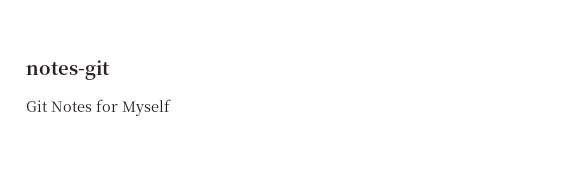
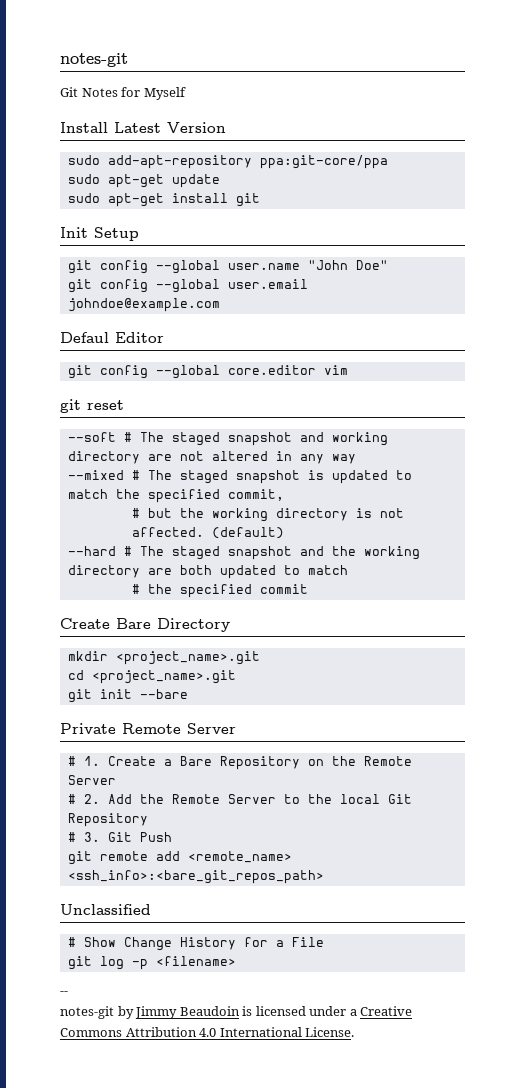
+ Install Latest Version
+ sudo add-apt-repository ppa:git-core/ppa
+ sudo apt-get update
+ sudo apt-get install git
+ Init Setup
+ git config --global user.name "John Doe"
+ git config --global user.email johndoe@example.com
+ Defaul Editor
+ git config --global core.editor vim
+ git reset
+ --soft # The staged snapshot and working directory are not altered in any way
+ --mixed # The staged snapshot is updated to match the specified commit,
+ # but the working directory is not affected. (default)
+ --hard # The staged snapshot and the working directory are both updated to match
+ # the specified commit
+ Create Bare Directory
+ mkdir <project_name>.git
+ cd <project_name>.git
+ git init --bare
+ Private Remote Server
+ # 1. Create a Bare Repository on the Remote Server
+ # 2. Add the Remote Server to the local Git Repository
+ # 3. Git Push
+ git remote add <remote_name> <ssh_info>:<bare_git_repos_path>
+ Unclassified
+ # Show Change History for a File
+ git log -p <filename>
+ --
+ notes-git by Jimmy Beaudoin is licensed under a Creative Commons Attribution 4.0 International License.

